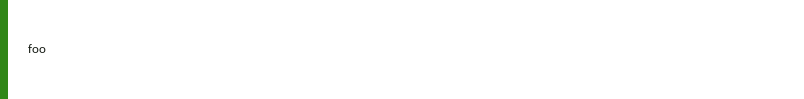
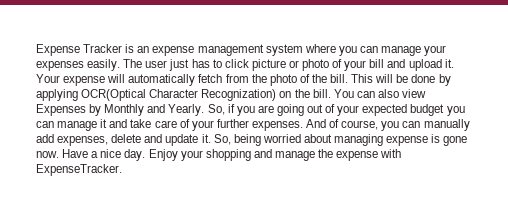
- foo
+ Expense Tracker is an expense management system where you can manage your expenses easily. The user just has to click picture or photo of your bill and upload it. Your expense will automatically fetch from the photo of the bill. This will be done by applying OCR(Optical Character Recognization) on the bill. You can also view Expenses by Monthly and Yearly. So, if you are going out of your expected budget you can manage it and take care of your further expenses. And of course, you can manually add expenses, delete and update it. So, being worried about managing expense is gone now. Have a nice day. Enjoy your shopping and manage the expense with ExpenseTracker.

